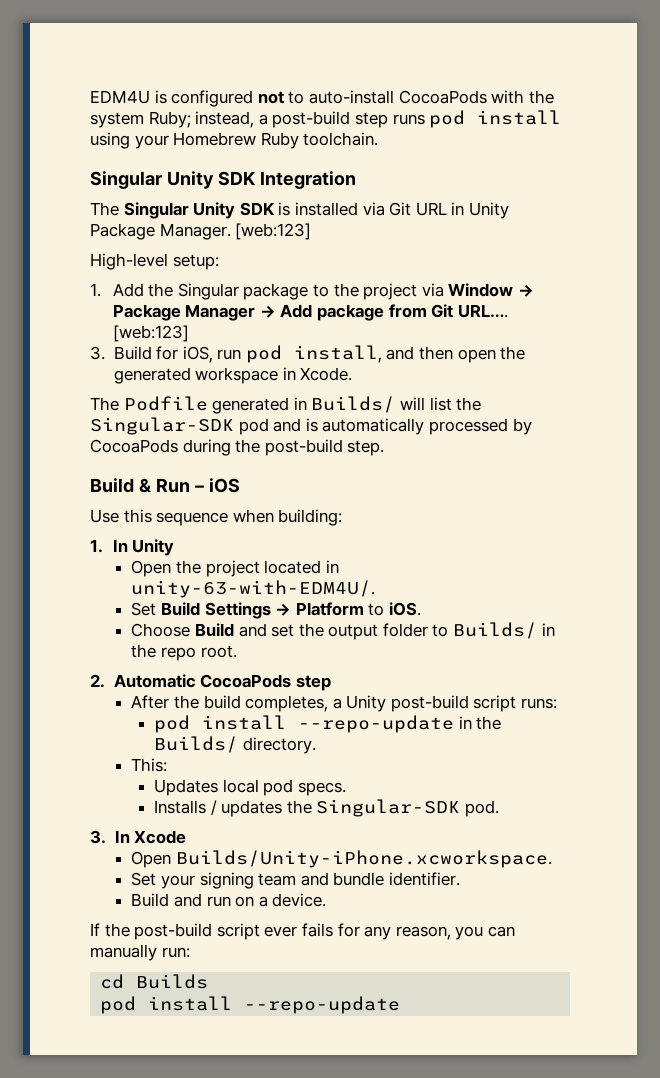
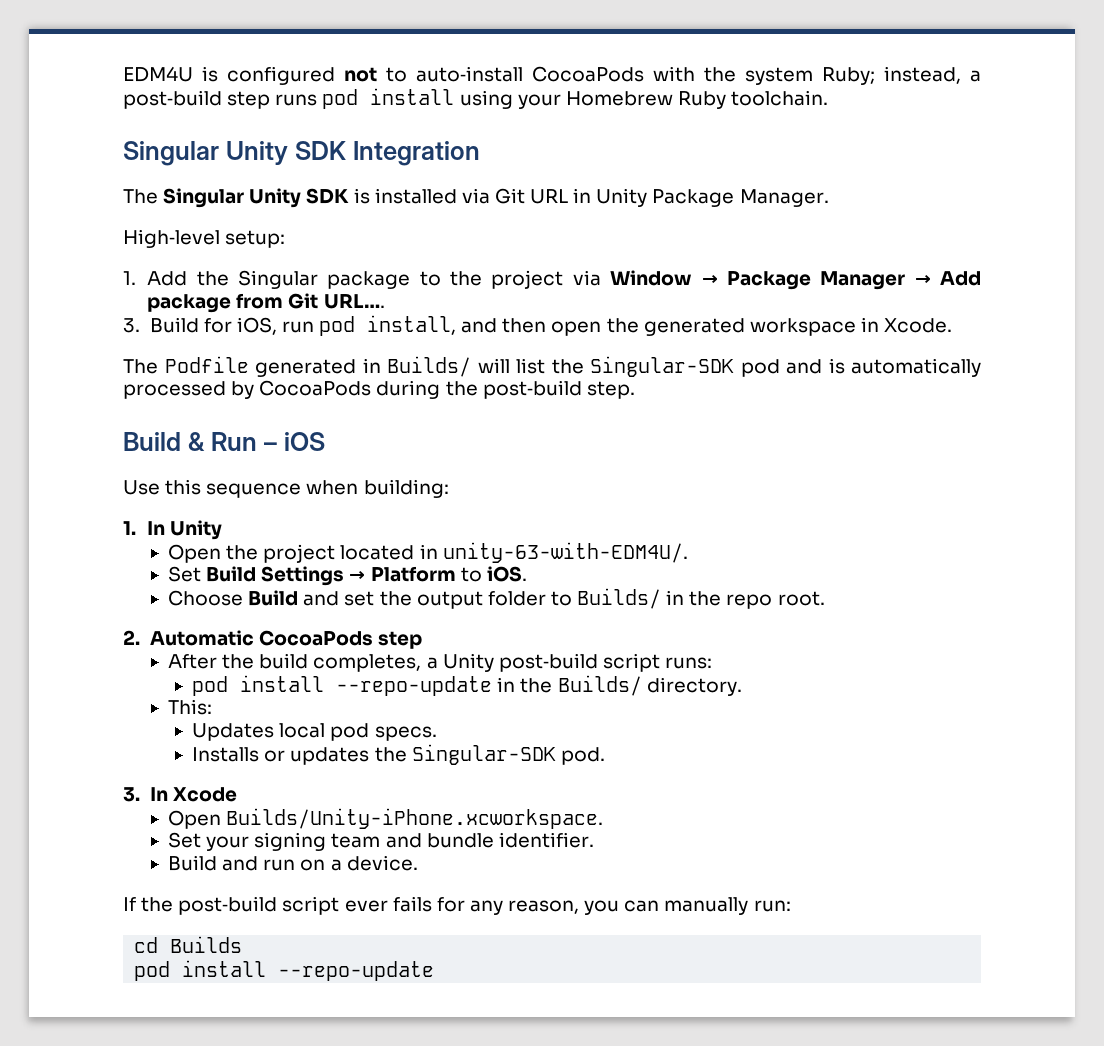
- The Singular Unity SDK is installed via Git URL in Unity Package Manager. [web:123]
+ The Singular Unity SDK is installed via Git URL in Unity Package Manager.
- 1. Add the Singular package to the project via Window → Package Manager → Add package from Git URL…. [web:123]
+ 1. Add the Singular package to the project via Window → Package Manager → Add package from Git URL….
- Installs / updates the Singular-SDK pod.
+ Installs or updates the Singular-SDK pod.

